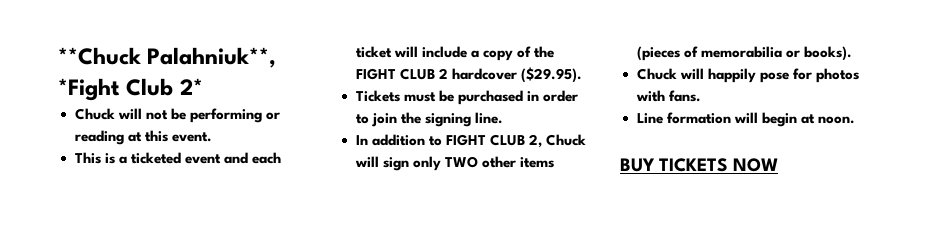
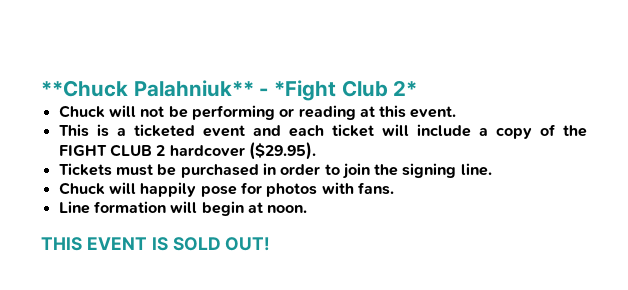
- **Chuck Palahniuk**, *Fight Club 2*
+ **Chuck Palahniuk** - *Fight Club 2*
- In addition to FIGHT CLUB 2, Chuck will sign only TWO other items (pieces of memorabilia or books).
- BUY TICKETS NOW
+ THIS EVENT IS SOLD OUT!

